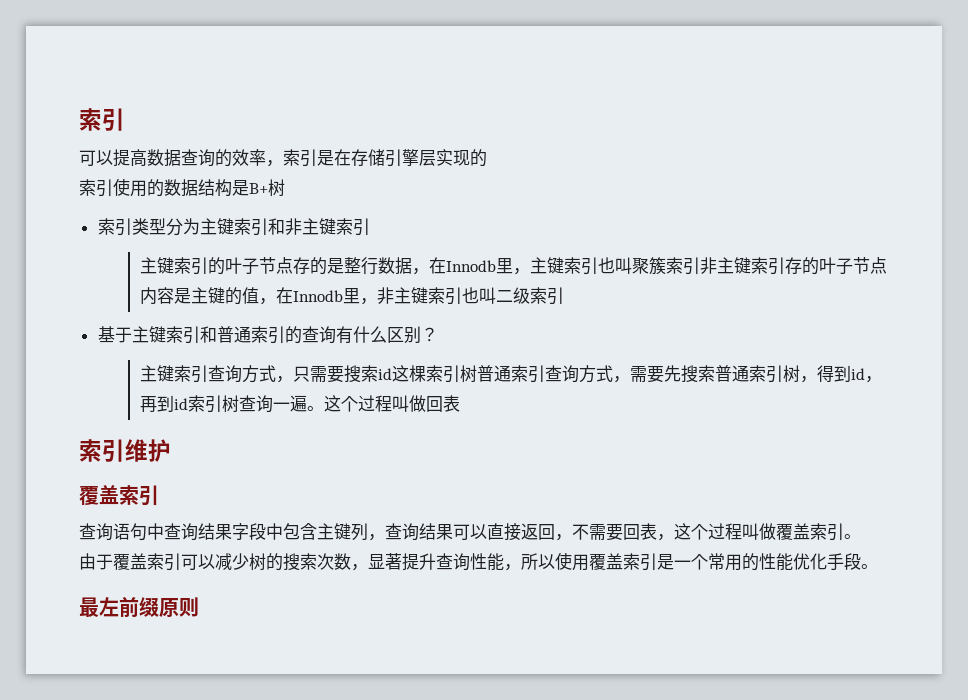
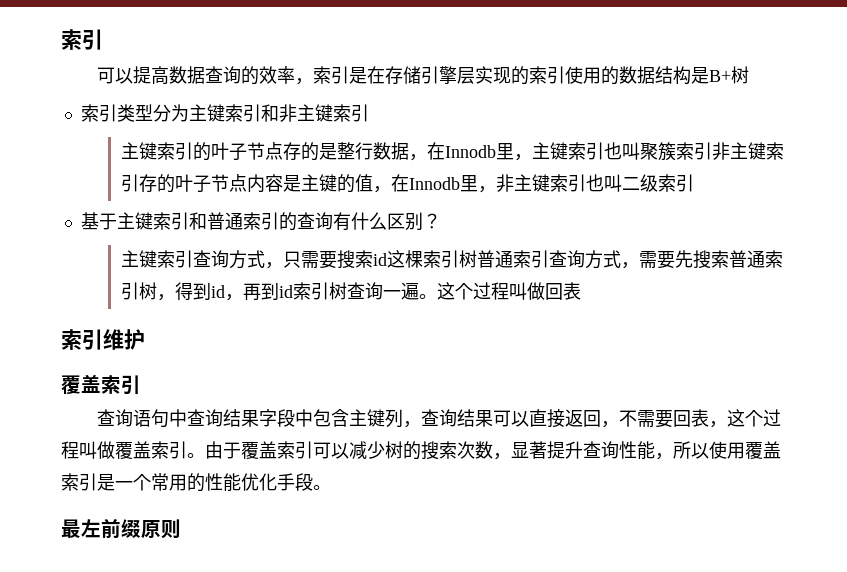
- 可以提高数据查询的效率，索引是在存储引擎层实现的
- 索引使用的数据结构是B+树
+ 可以提高数据查询的效率，索引是在存储引擎层实现的索引使用的数据结构是B+树
- 查询语句中查询结果字段中包含主键列，查询结果可以直接返回，不需要回表，这个过程叫做覆盖索引。
- 由于覆盖索引可以减少树的搜索次数，显著提升查询性能，所以使用覆盖索引是一个常用的性能优化手段。
+ 查询语句中查询结果字段中包含主键列，查询结果可以直接返回，不需要回表，这个过程叫做覆盖索引。由于覆盖索引可以减少树的搜索次数，显著提升查询性能，所以使用覆盖索引是一个常用的性能优化手段。

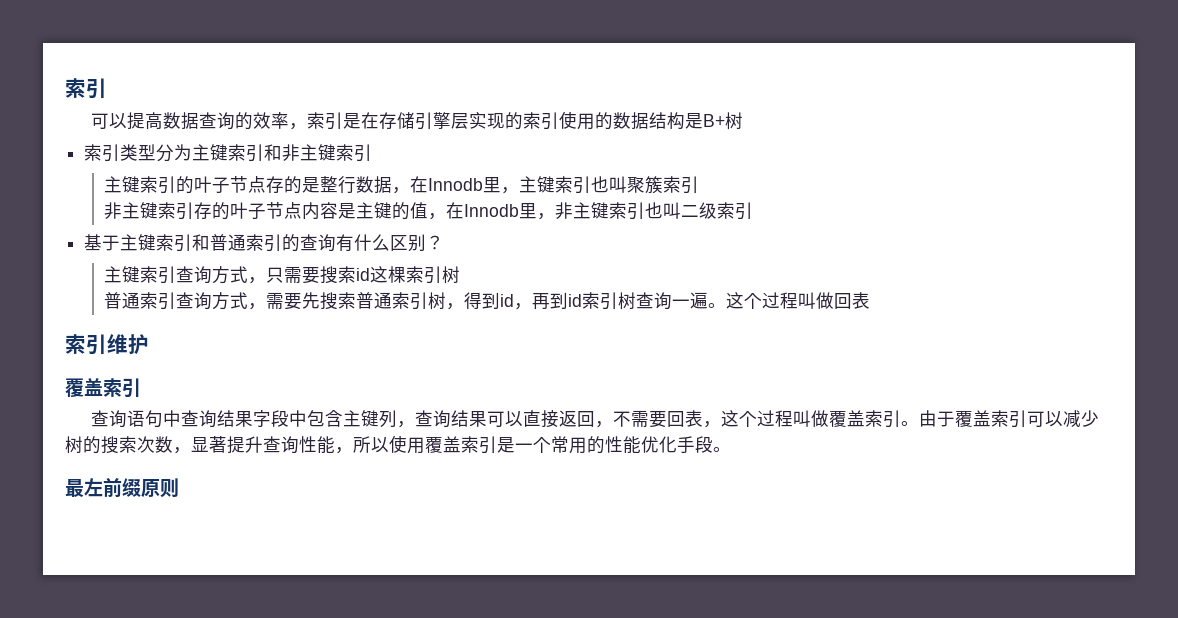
- 主键索引的叶子节点存的是整行数据，在Innodb里，主键索引也叫聚簇索引非主键索引存的叶子节点内容是主键的值，在Innodb里，非主键索引也叫二级索引
+ 主键索引的叶子节点存的是整行数据，在Innodb里，主键索引也叫聚簇索引
+ 非主键索引存的叶子节点内容是主键的值，在Innodb里，非主键索引也叫二级索引
- 主键索引查询方式，只需要搜索id这棵索引树普通索引查询方式，需要先搜索普通索引树，得到id，再到id索引树查询一遍。
+ 主键索引查询方式，只需要搜索id这棵索引树
+ 普通索引查询方式，需要先搜索普通索引树，得到id，再到id索引树查询一遍。

